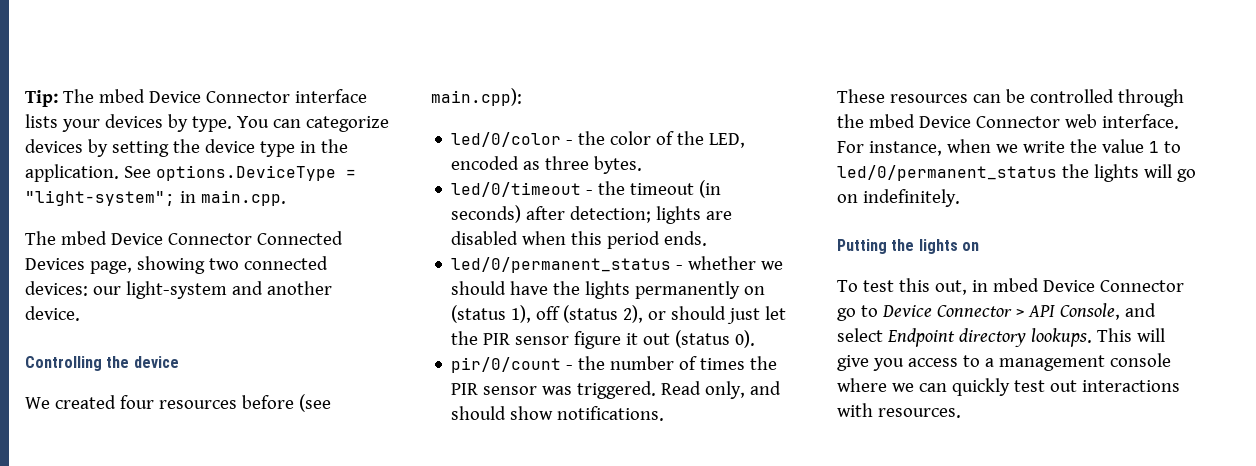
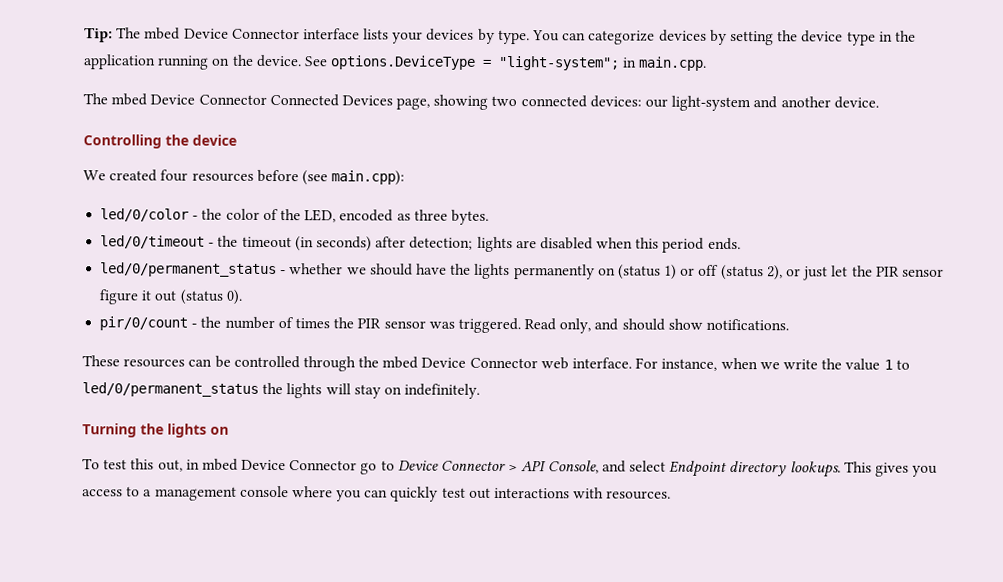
- You can categorize devices by setting the device type in the application.
+ You can categorize devices by setting the device type in the application running on the device.
- led/0/permanent_status - whether we should have the lights permanently on (status 1), off (status 2), or should just let the PIR sensor figure it out (status 0).
+ led/0/permanent_status - whether we should have the lights permanently on (status 1) or off (status 2), or just let the PIR sensor figure it out (status 0).
- For instance, when we write the value 1 to led/0/permanent_status the lights will go on indefinitely.
+ For instance, when we write the value 1 to led/0/permanent_status the lights will stay on indefinitely.
- Putting the lights on
+ Turning the lights on
- This will give you access to a management console where we can quickly test out interactions with resources.
+ This gives you access to a management console where you can quickly test out interactions with resources.

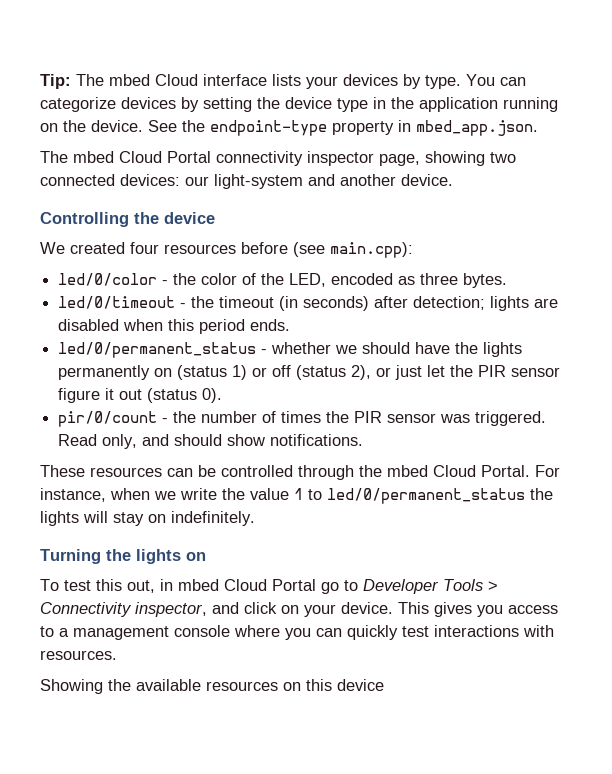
- Tip: The mbed Device Connector interface lists your devices by type.
+ Tip: The mbed Cloud interface lists your devices by type.
- See options.DeviceType = "light-system"; in main.cpp.
- The mbed Device Connector Connected Devices page, showing two connected devices: our light-system and another device.
+ See the endpoint-type property in mbed_app.json.
+ The mbed Cloud Portal connectivity inspector page, showing two connected devices: our light-system and another device.
- These resources can be controlled through the mbed Device Connector web interface.
+ These resources can be controlled through the mbed Cloud Portal.
- To test this out, in mbed Device Connector go to Device Connector > API Console, and select Endpoint directory lookups.
+ To test this out, in mbed Cloud Portal go to Developer Tools > Connectivity inspector, and click on your device.
- This gives you access to a management console where you can quickly test out interactions with resources.
+ This gives you access to a management console where you can quickly test interactions with resources.
+ Showing the available resources on this device

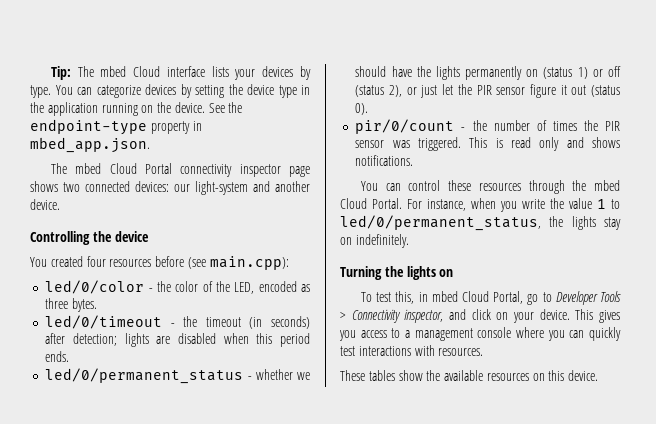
- The mbed Cloud Portal connectivity inspector page, showing two connected devices: our light-system and another device.
+ The mbed Cloud Portal connectivity inspector page shows two connected devices: our light-system and another device.
- We created four resources before (see main.cpp):
+ You created four resources before (see main.cpp):
- Read only, and should show notifications.
- These resources can be controlled through the mbed Cloud Portal.
+ This is read only and shows notifications.
+ You can control these resources through the mbed Cloud Portal.
- For instance, when we write the value 1 to led/0/permanent_status the lights will stay on indefinitely.
+ For instance, when you write the value 1 to led/0/permanent_status, the lights stay on indefinitely.
- To test this out, in mbed Cloud Portal go to Developer Tools > Connectivity inspector, and click on your device.
+ To test this, in mbed Cloud Portal, go to Developer Tools > Connectivity inspector, and click on your device.
- Showing the available resources on this device
+ These tables show the available resources on this device.

